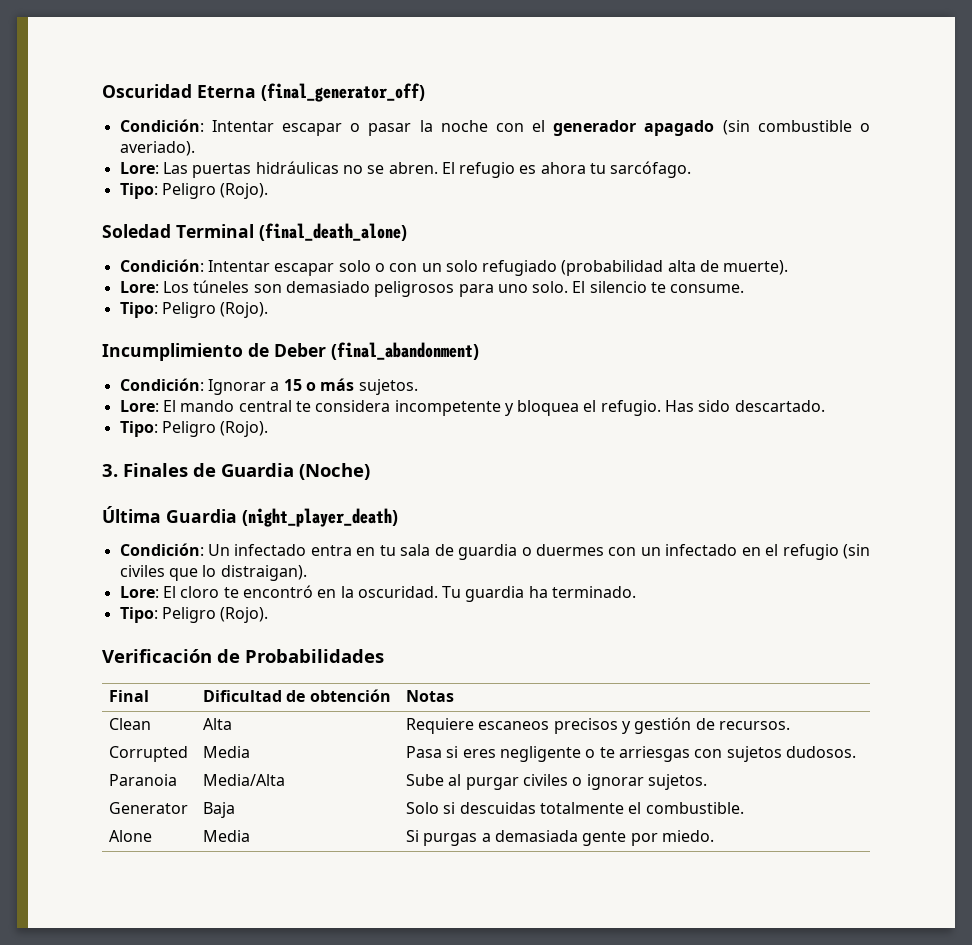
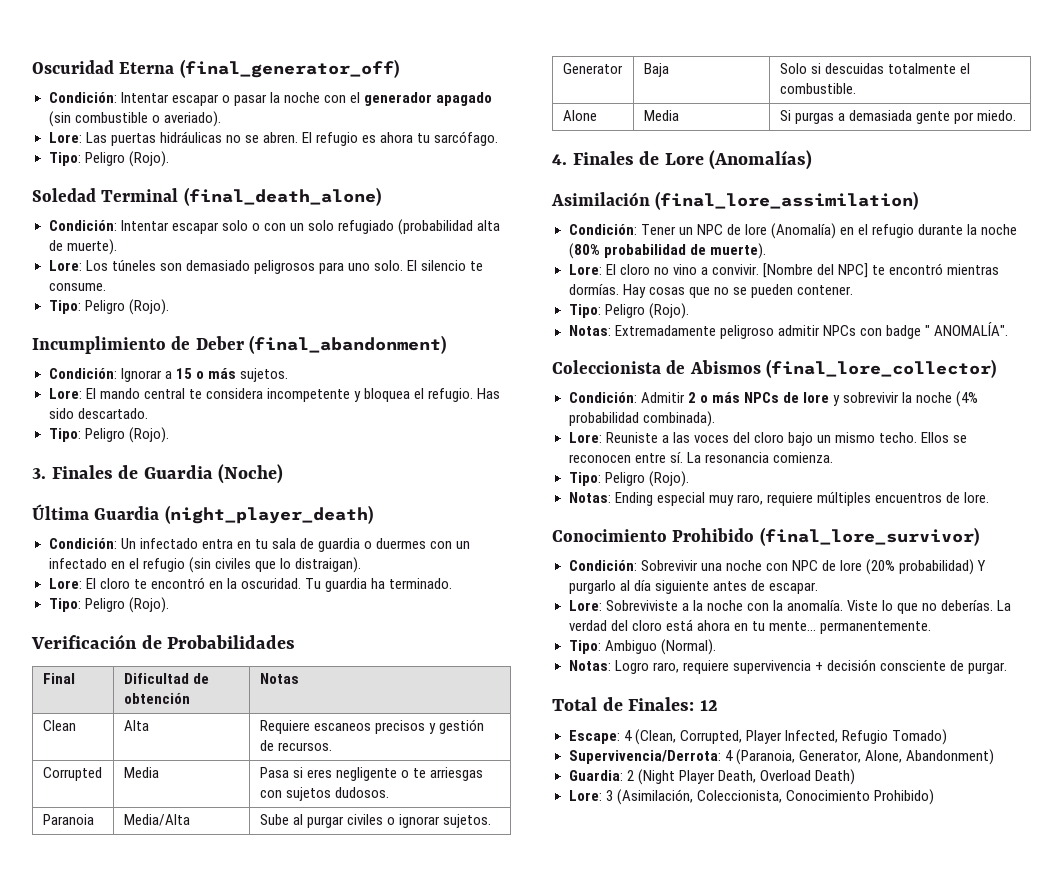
+ 4. Finales de Lore (Anomalías)
+ Asimilación (final_lore_assimilation)
+ Condición: Tener un NPC de lore (Anomalía) en el refugio durante la noche (80% probabilidad de muerte).
+ Lore: El cloro no vino a convivir. [Nombre del NPC] te encontró mientras dormías. Hay cosas que no se pueden contener.
+ Tipo: Peligro (Rojo).
+ Notas: Extremadamente peligroso admitir NPCs con badge " ANOMALÍA".
+ Coleccionista de Abismos (final_lore_collector)
+ Condición: Admitir 2 o más NPCs de lore y sobrevivir la noche (4% probabilidad combinada).
+ Lore: Reuniste a las voces del cloro bajo un mismo techo. Ellos se reconocen entre sí. La resonancia comienza.
+ Tipo: Peligro (Rojo).
+ Notas: Ending especial muy raro, requiere múltiples encuentros de lore.
+ Conocimiento Prohibido (final_lore_survivor)
+ Condición: Sobrevivir una noche con NPC de lore (20% probabilidad) Y purgarlo al día siguiente antes de escapar.
+ Lore: Sobreviviste a la noche con la anomalía. Viste lo que no deberías. La verdad del cloro está ahora en tu mente... permanentemente.
+ Tipo: Ambiguo (Normal).
+ Notas: Logro raro, requiere supervivencia + decisión consciente de purgar.
+ Total de Finales: 12
+ Escape: 4 (Clean, Corrupted, Player Infected, Refugio Tomado)
+ Supervivencia/Derrota: 4 (Paranoia, Generator, Alone, Abandonment)
+ Guardia: 2 (Night Player Death, Overload Death)
+ Lore: 3 (Asimilación, Coleccionista, Conocimiento Prohibido)

